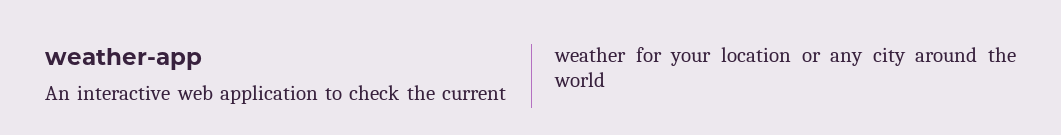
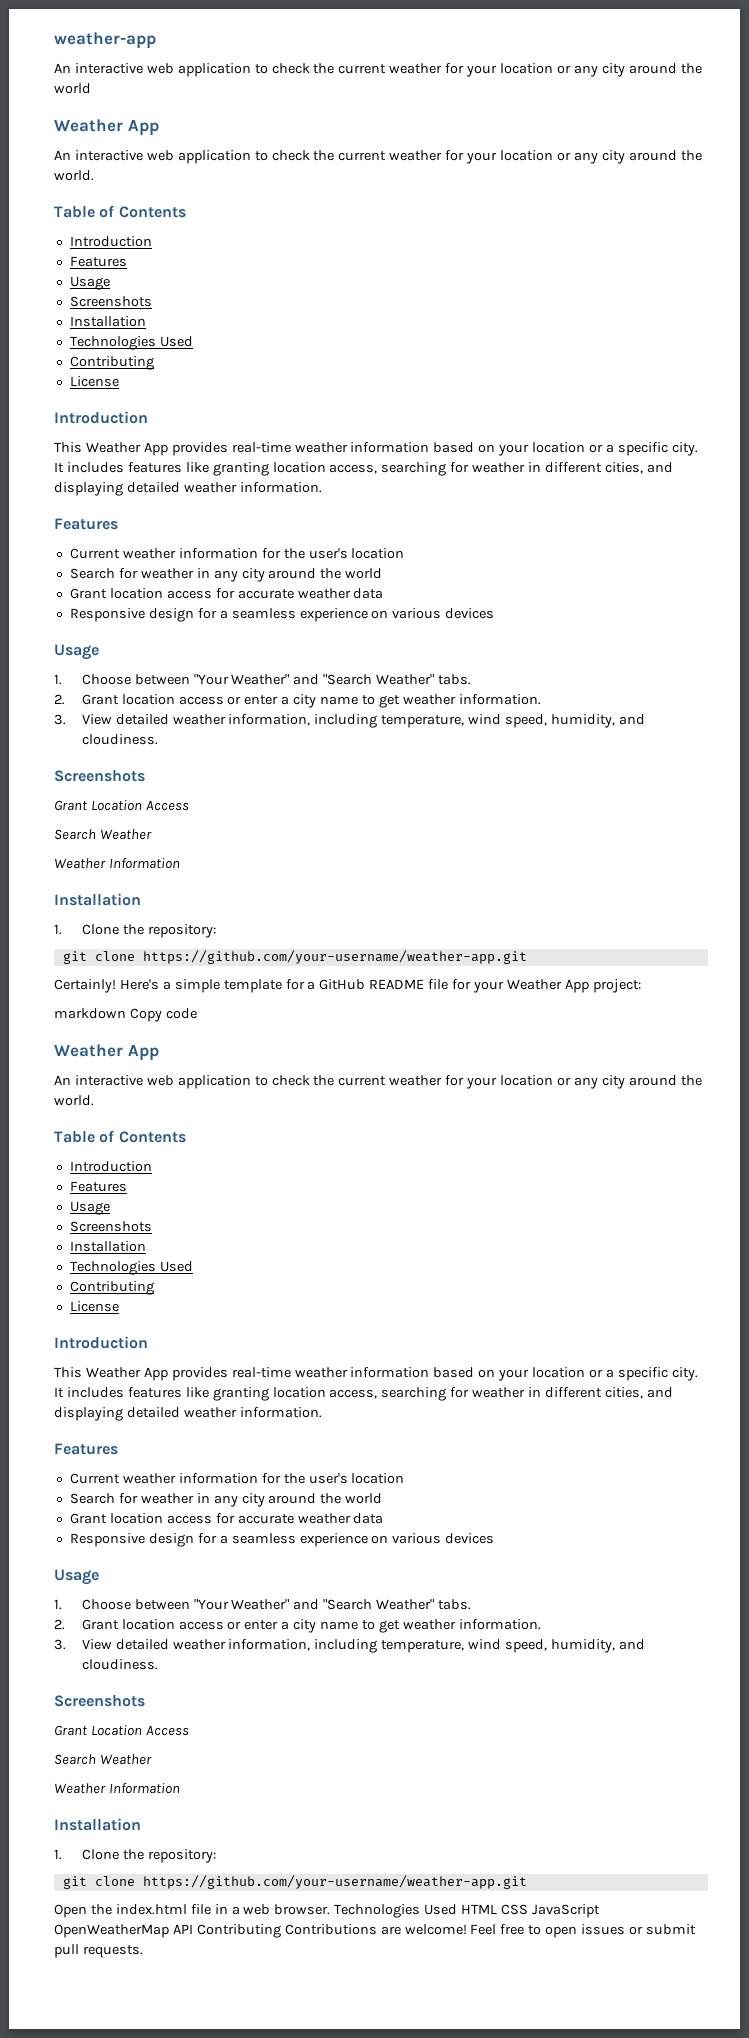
  An interactive web application to check the current weather for your location or any city around the world
+ Weather App
+ An interactive web application to check the current weather for your location or any city around the world.
+ Table of Contents
+ Introduction
+ Features
+ Usage
+ Screenshots
+ Installation
+ Technologies Used
+ Contributing
+ License
+ Introduction
+ This Weather App provides real-time weather information based on your location or a specific city. It includes features like granting location access, searching for weather in different cities, and displaying detailed weather information.
+ Features
+ Current weather information for the user's location
+ Search for weather in any city around the world
+ Grant location access for accurate weather data
+ Responsive design for a seamless experience on various devices
+ Usage
+ 1. Choose between "Your Weather" and "Search Weather" tabs.
+ 2. Grant location access or enter a city name to get weather information.
+ 3. View detailed weather information, including temperature, wind speed, humidity, and cloudiness.
+ Screenshots
+ Grant Location Access
+ Search Weather
+ Weather Information
+ Installation
+ 1. Clone the repository:
+ git clone https://github.com/your-username/weather-app.git
+ Certainly! Here's a simple template for a GitHub README file for your Weather App project:
+ markdown Copy code
+ Weather App
+ An interactive web application to check the current weather for your location or any city around the world.
+ Table of Contents
+ Introduction
+ Features
+ Usage
+ Screenshots
+ Installation
+ Technologies Used
+ Contributing
+ License
+ Introduction
+ This Weather App provides real-time weather information based on your location or a specific city. It includes features like granting location access, searching for weather in different cities, and displaying detailed weather information.
+ Features
+ Current weather information for the user's location
+ Search for weather in any city around the world
+ Grant location access for accurate weather data
+ Responsive design for a seamless experience on various devices
+ Usage
+ 1. Choose between "Your Weather" and "Search Weather" tabs.
+ 2. Grant location access or enter a city name to get weather information.
+ 3. View detailed weather information, including temperature, wind speed, humidity, and cloudiness.
+ Screenshots
+ Grant Location Access
+ Search Weather
+ Weather Information
+ Installation
+ 1. Clone the repository:
+ git clone https://github.com/your-username/weather-app.git
+ Open the index.html file in a web browser. Technologies Used HTML CSS JavaScript OpenWeatherMap API Contributing Contributions are welcome! Feel free to open issues or submit pull requests.

